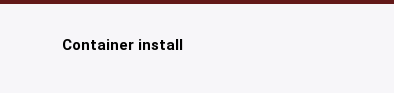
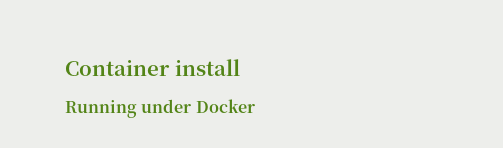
+ Running under Docker

